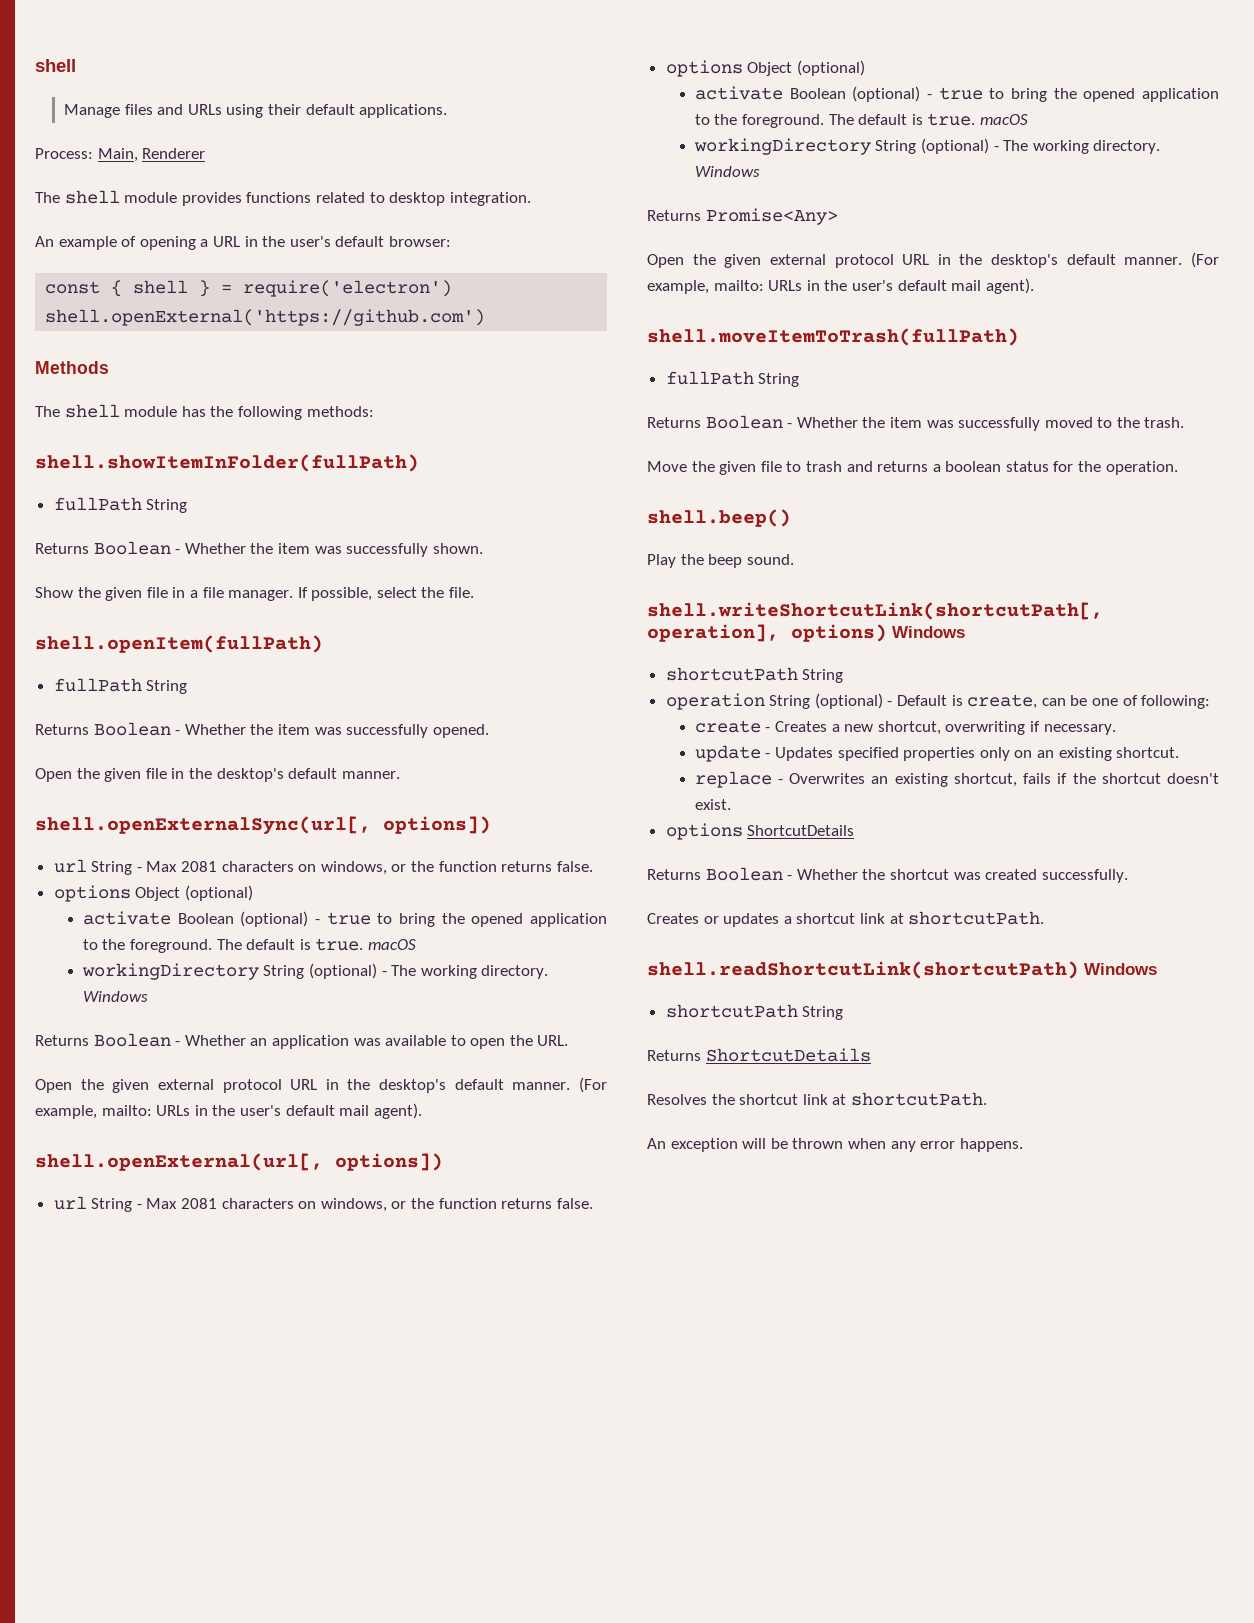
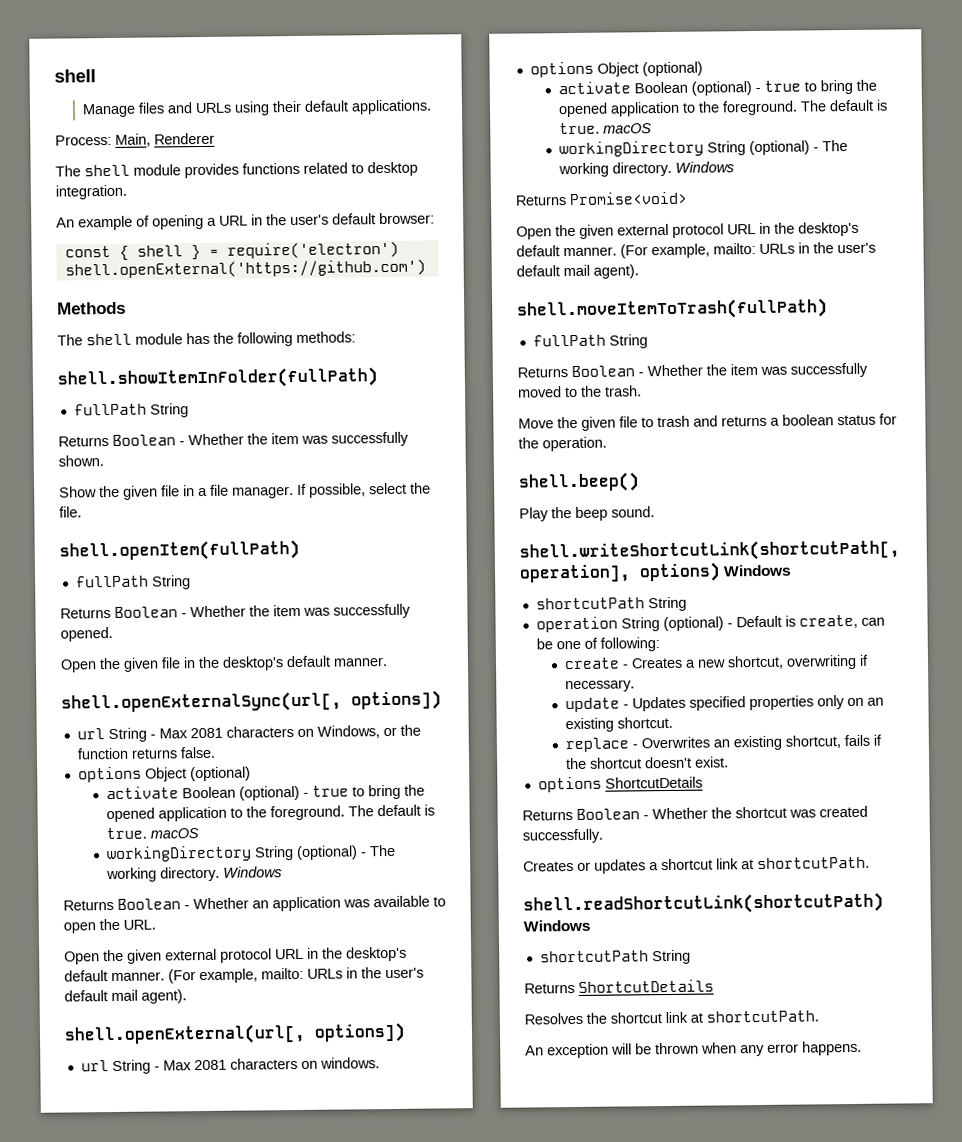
  shell.openExternalSync(url[, options])
- url String - Max 2081 characters on windows, or the function returns false.
+ url String - Max 2081 characters on Windows, or the function returns false.
  shell.openExternal(url[, options])
- url String - Max 2081 characters on windows, or the function returns false.
+ url String - Max 2081 characters on windows.
- Returns Promise<Any>
+ Returns Promise<void>

